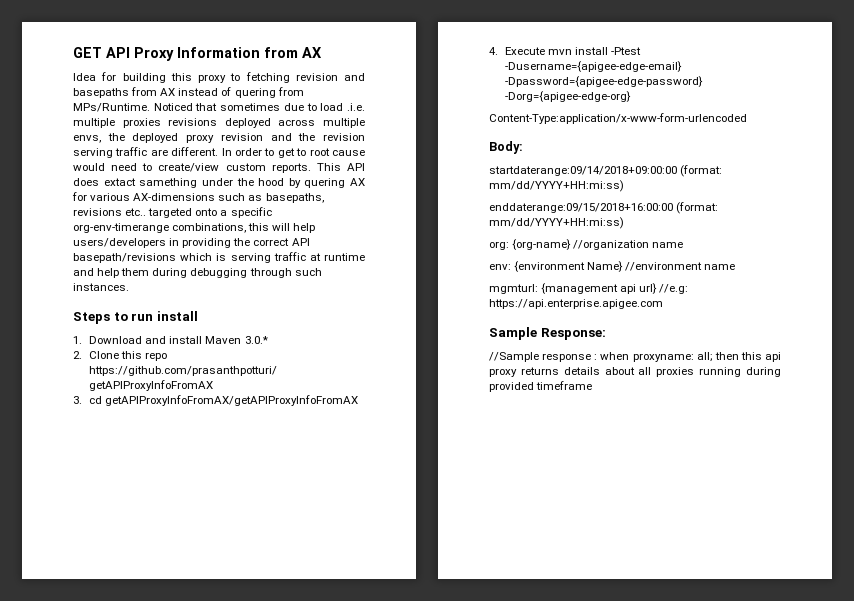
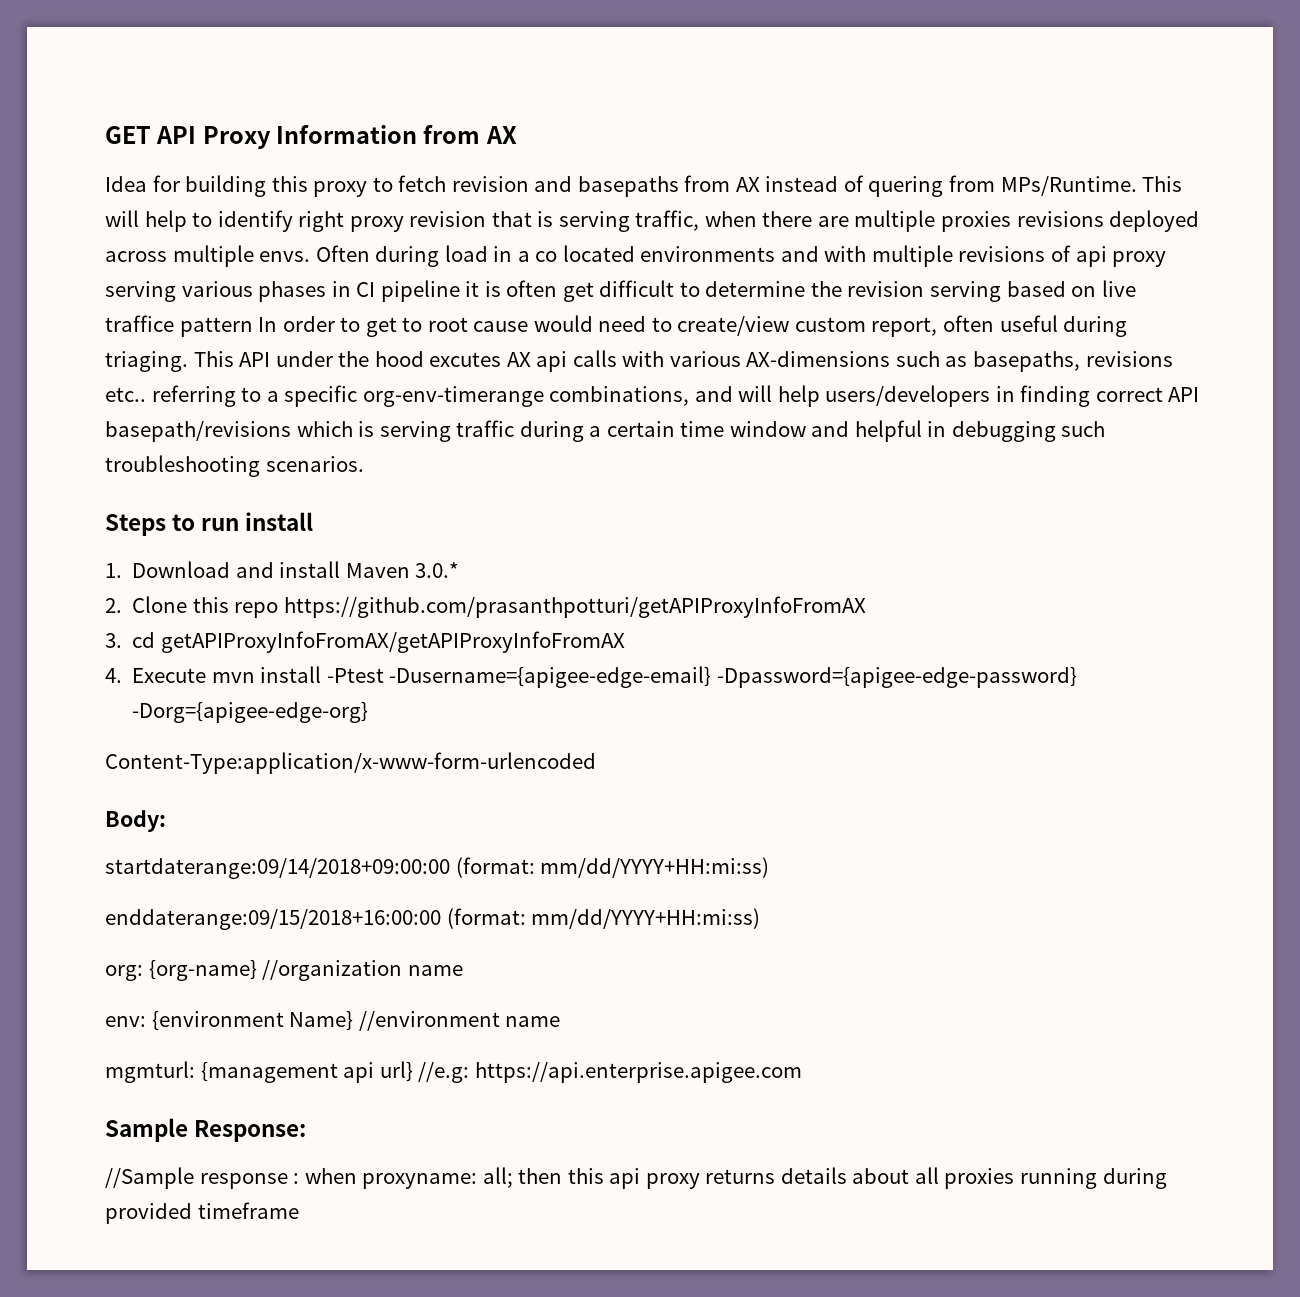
- Idea for building this proxy to fetching revision and basepaths from AX instead of quering from MPs/Runtime.
+ Idea for building this proxy to fetch revision and basepaths from AX instead of quering from MPs/Runtime.
- Noticed that sometimes due to load .i.e. multiple proxies revisions deployed across multiple envs, the deployed proxy revision and the revision serving traffic are different. In order to get to root cause would need to create/view custom reports. This API does extact samething under the hood by quering AX for various AX-dimensions such as basepaths, revisions etc.. targeted onto a specific org-env-timerange combinations, this will help users/developers in providing the correct API basepath/revisions which is serving traffic at runtime and help them during debugging through such instances.
+ This will help to identify right proxy revision that is serving traffic, when there are multiple proxies revisions deployed across multiple envs. Often during load in a co located environments and with multiple revisions of api proxy serving various phases in CI pipeline it is often get difficult to determine the revision serving based on live traffice pattern In order to get to root cause would need to create/view custom report, often useful during triaging. This API under the hood excutes AX api calls with various AX-dimensions such as basepaths, revisions etc.. referring to a specific org-env-timerange combinations, and will help users/developers in finding correct API basepath/revisions which is serving traffic during a certain time window and helpful in debugging such troubleshooting scenarios.

